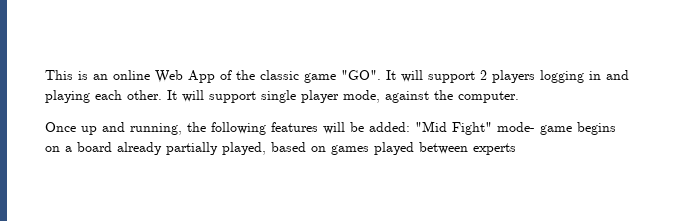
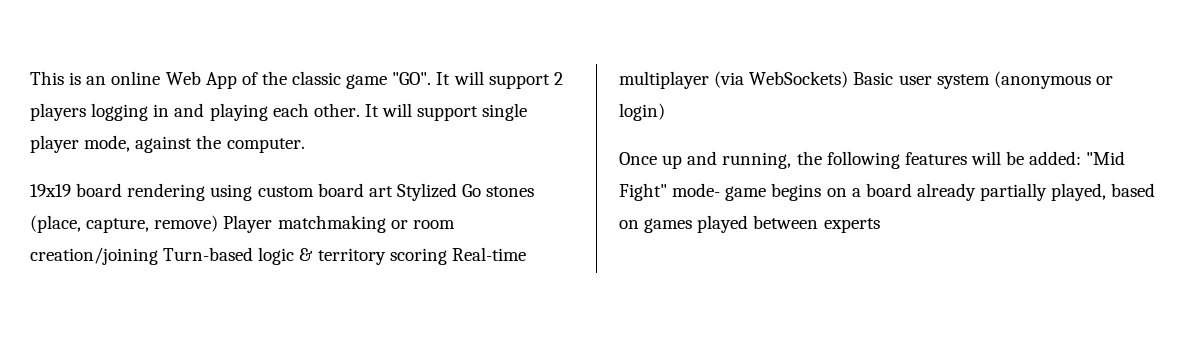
+ 19x19 board rendering using custom board art Stylized Go stones (place, capture, remove) Player matchmaking or room creation/joining Turn-based logic & territory scoring Real-time multiplayer (via WebSockets) Basic user system (anonymous or login)

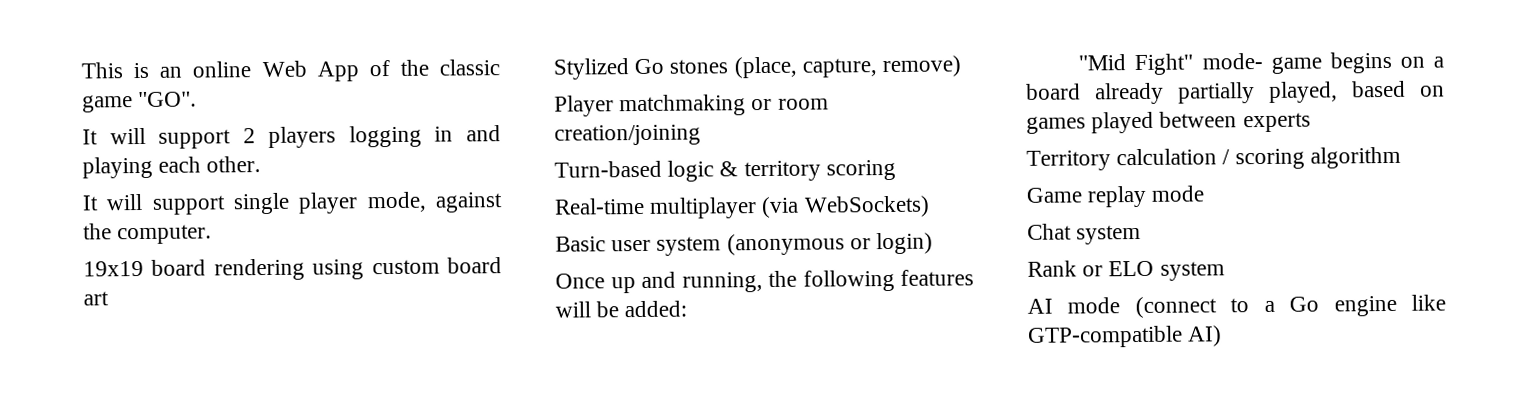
- This is an online Web App of the classic game "GO". It will support 2 players logging in and playing each other. It will support single player mode, against the computer.
+ This is an online Web App of the classic game "GO".
+ It will support 2 players logging in and playing each other.
+ It will support single player mode, against the computer.
- 19x19 board rendering using custom board art Stylized Go stones (place, capture, remove) Player matchmaking or room creation/joining Turn-based logic & territory scoring Real-time multiplayer (via WebSockets) Basic user system (anonymous or login)
+ 19x19 board rendering using custom board art
+ Stylized Go stones (place, capture, remove)
+ Player matchmaking or room creation/joining
+ Turn-based logic & territory scoring
+ Real-time multiplayer (via WebSockets)
+ Basic user system (anonymous or login)
- Once up and running, the following features will be added: "Mid Fight" mode- game begins on a board already partially played, based on games played between experts
+ Once up and running, the following features will be added:
+ "Mid Fight" mode- game begins on a board already partially played, based on games played between experts
+ Territory calculation / scoring algorithm
+ Game replay mode
+ Chat system
+ Rank or ELO system
+ AI mode (connect to a Go engine like GTP-compatible AI)

